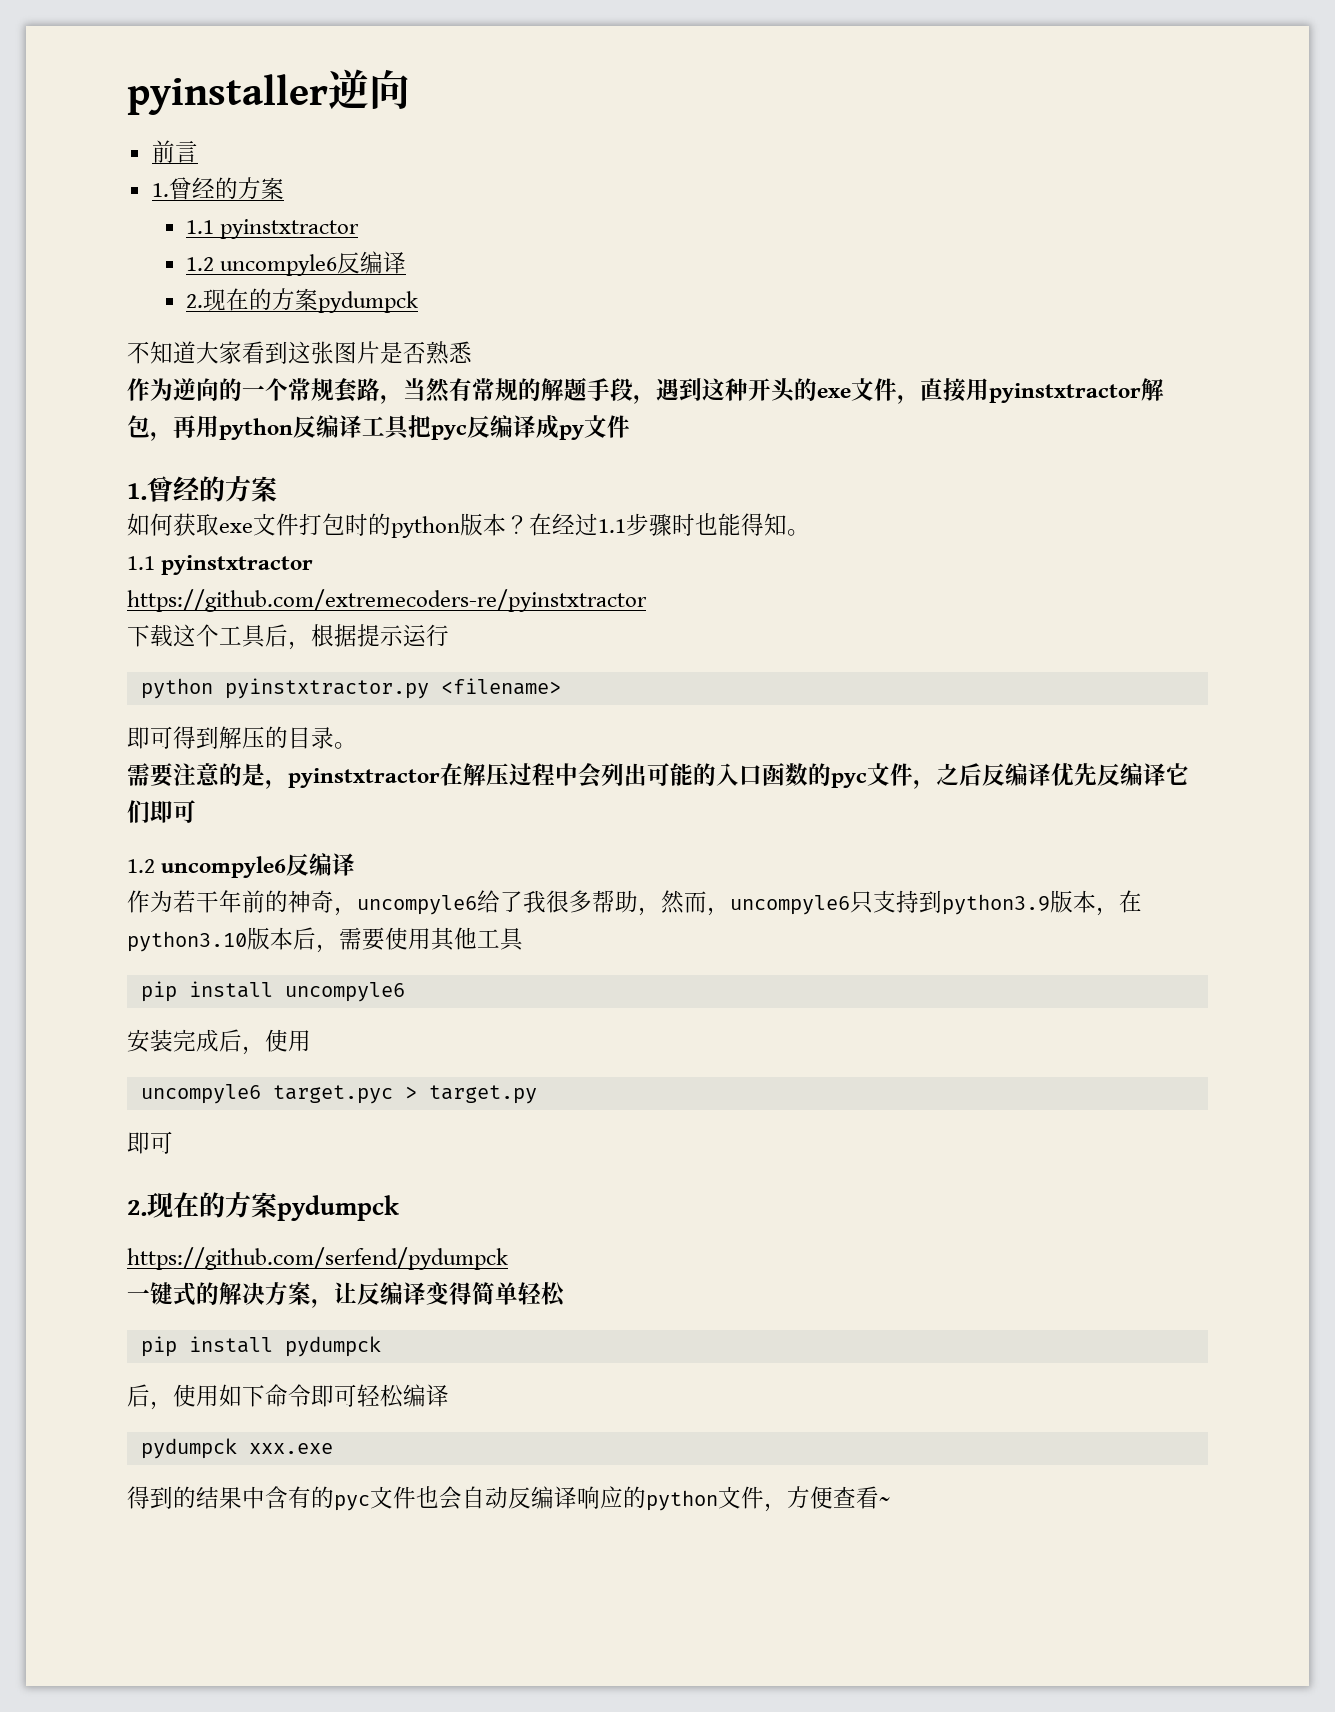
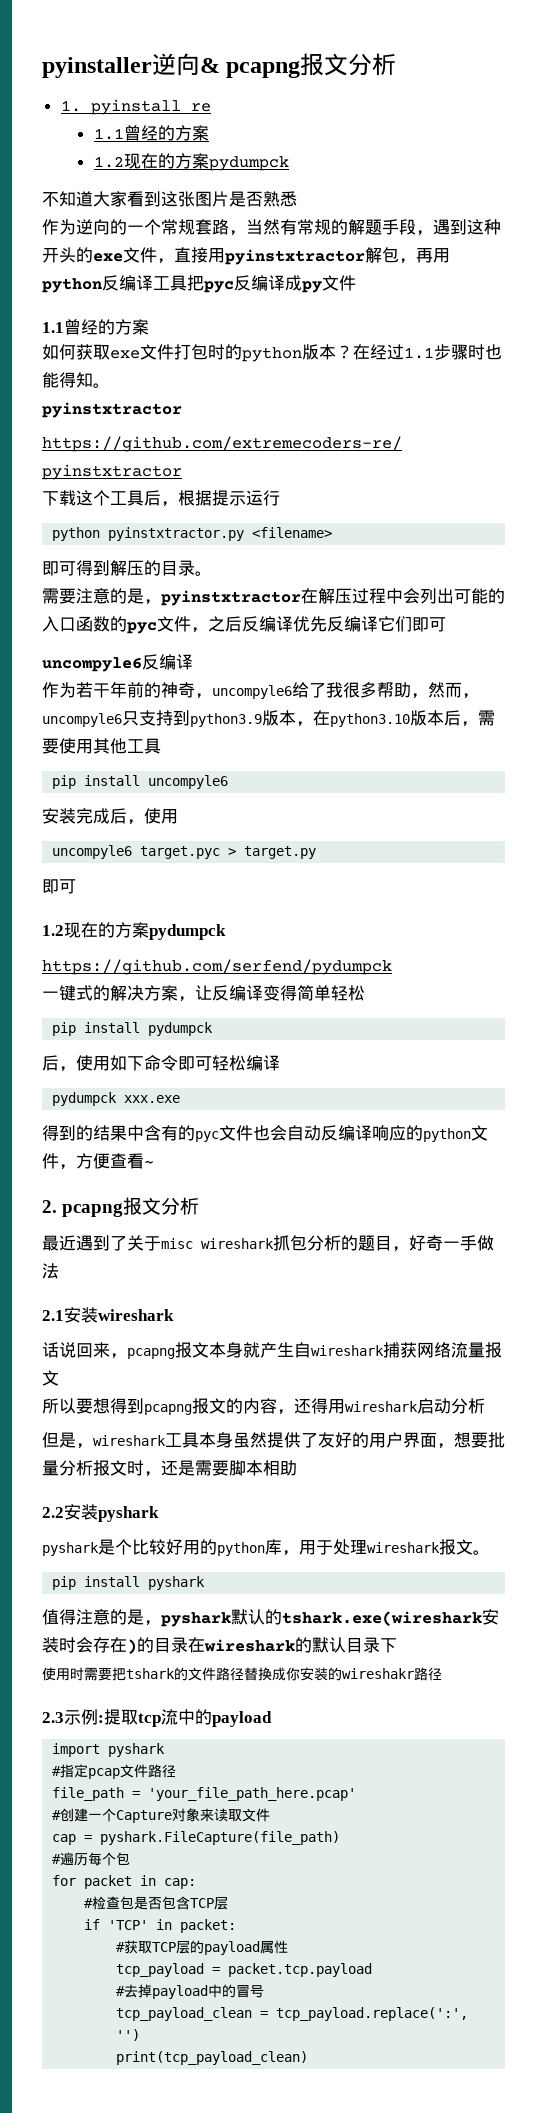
- pyinstaller逆向
- 前言
- 1.曾经的方案
- 1.1 pyinstxtractor
- 1.2 uncompyle6反编译
- 2.现在的方案pydumpck
+ pyinstaller逆向& pcapng报文分析
+ 1. pyinstall re
+ 1.1曾经的方案
+ 1.2现在的方案pydumpck
  作为逆向的一个常规套路，当然有常规的解题手段，遇到这种开头的exe文件，直接用pyinstxtractor解包，再用python反编译工具把pyc反编译成py文件
- 1.曾经的方案
+ 1.1曾经的方案
  在经过1.1步骤时也能得知。
- 1.1 pyinstxtractor
+ pyinstxtractor
  需要注意的是，pyinstxtractor在解压过程中会列出可能的入口函数的pyc文件，之后反编译优先反编译它们即可
- 1.2 uncompyle6反编译
+ uncompyle6反编译
  uncompyle6 target.pyc > target.py
  即可
- 2.现在的方案pydumpck
+ 1.2现在的方案pydumpck
+ 2. pcapng报文分析
+ 最近遇到了关于misc wireshark抓包分析的题目，好奇一手做法
+ 2.1安装wireshark
+ 话说回来，pcapng报文本身就产生自wireshark捕获网络流量报文
+ 所以要想得到pcapng报文的内容，还得用wireshark启动分析
+ 但是，wireshark工具本身虽然提供了友好的用户界面，想要批量分析报文时，还是需要脚本相助
+ 2.2安装pyshark
+ pyshark是个比较好用的python库，用于处理wireshark报文。
+ pip install pyshark
+ 值得注意的是，pyshark默认的tshark.exe(wireshark安装时会存在)的目录在wireshark的默认目录下
+ 使用时需要把tshark的文件路径替换成你安装的wireshakr路径
+ 2.3示例:提取tcp流中的payload
+ import pyshark
+ #指定pcap文件路径
+ file_path = 'your_file_path_here.pcap'
+ #创建一个Capture对象来读取文件
+ cap = pyshark.FileCapture(file_path)
+ #遍历每个包
+ for packet in cap:
+ #检查包是否包含TCP层
+ if 'TCP' in packet:
+ #获取TCP层的payload属性
+ tcp_payload = packet.tcp.payload
+ #去掉payload中的冒号
+ tcp_payload_clean = tcp_payload.replace(':', '')
+ print(tcp_payload_clean)

